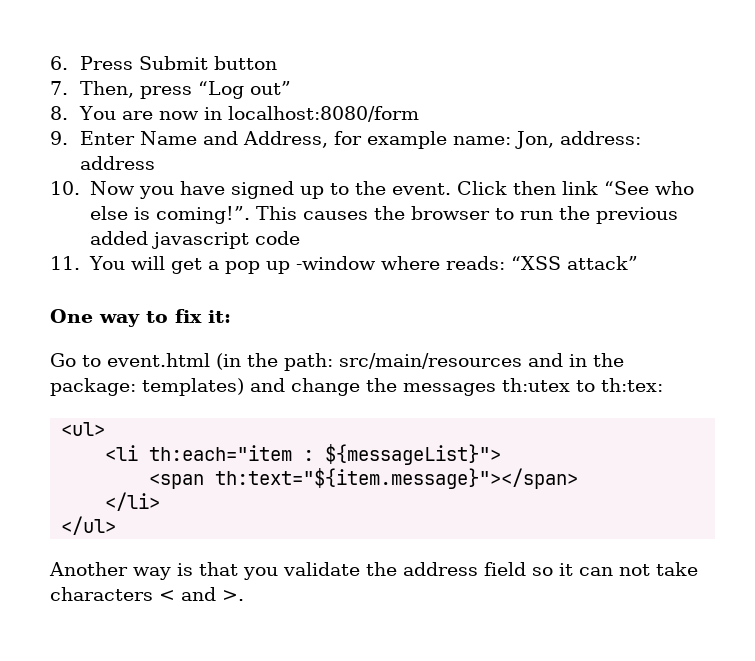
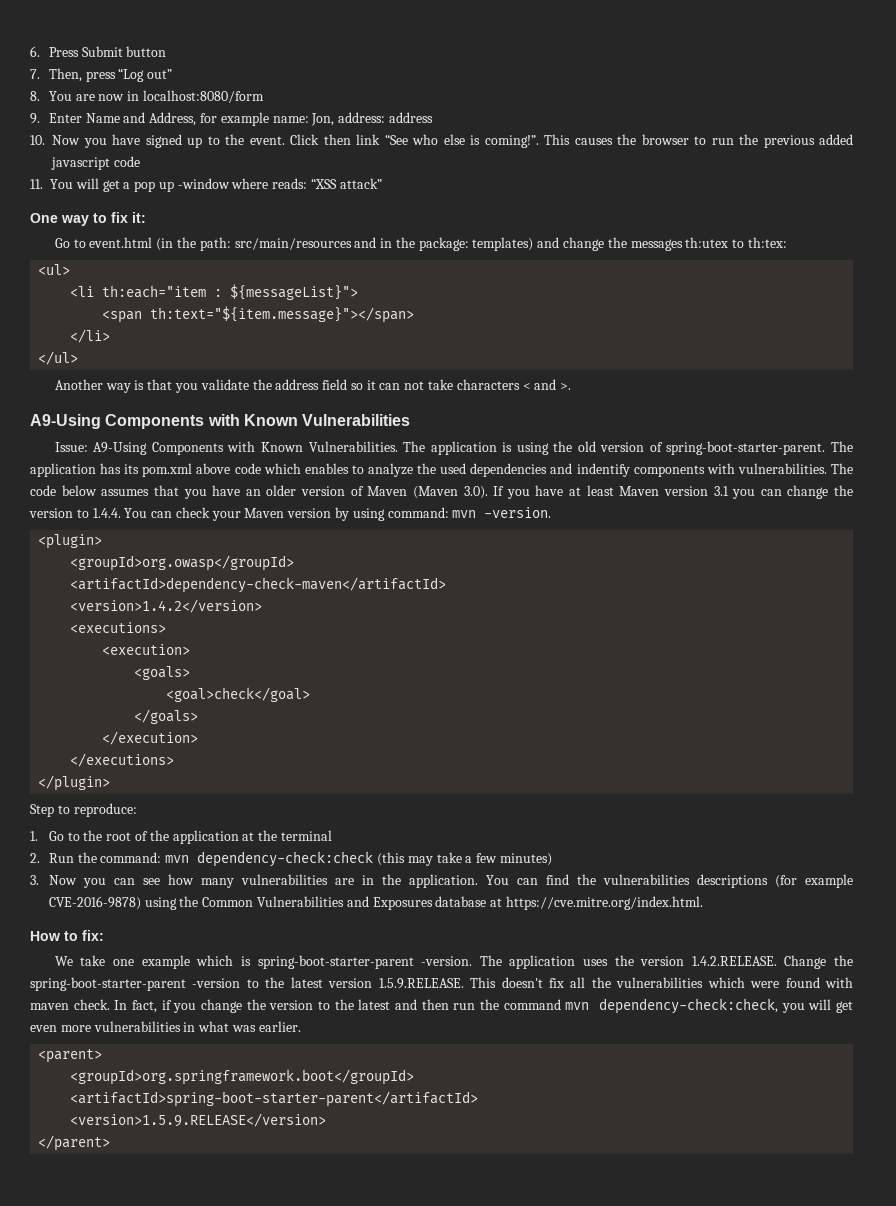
+ A9-Using Components with Known Vulnerabilities
+ Issue: A9-Using Components with Known Vulnerabilities. The application is using the old version of spring-boot-starter-parent. The application has its pom.xml above code which enables to analyze the used dependencies and indentify components with vulnerabilities. The code below assumes that you have an older version of Maven (Maven 3.0). If you have at least Maven version 3.1 you can change the version to 1.4.4. You can check your Maven version by using command: mvn -version.
+ <plugin>
+ <groupId>org.owasp</groupId>
+ <artifactId>dependency-check-maven</artifactId>
+ <version>1.4.2</version>
+ <executions>
+ <execution>
+ <goals>
+ <goal>check</goal>
+ </goals>
+ </execution>
+ </executions>
+ </plugin>
+ Step to reproduce:
+ 1. Go to the root of the application at the terminal
+ 2. Run the command: mvn dependency-check:check (this may take a few minutes)
+ 3. Now you can see how many vulnerabilities are in the application. You can find the vulnerabilities descriptions (for example CVE-2016-9878) using the Common Vulnerabilities and Exposures database at https://cve.mitre.org/index.html.
+ How to fix:
+ We take one example which is spring-boot-starter-parent -version. The application uses the version 1.4.2.RELEASE. Change the spring-boot-starter-parent -version to the latest version 1.5.9.RELEASE. This doesn't fix all the vulnerabilities which were found with maven check. In fact, if you change the version to the latest and then run the command mvn dependency-check:check, you will get even more vulnerabilities in what was earlier.
+ <parent>
+ <groupId>org.springframework.boot</groupId>
+ <artifactId>spring-boot-starter-parent</artifactId>
+ <version>1.5.9.RELEASE</version>
+ </parent>

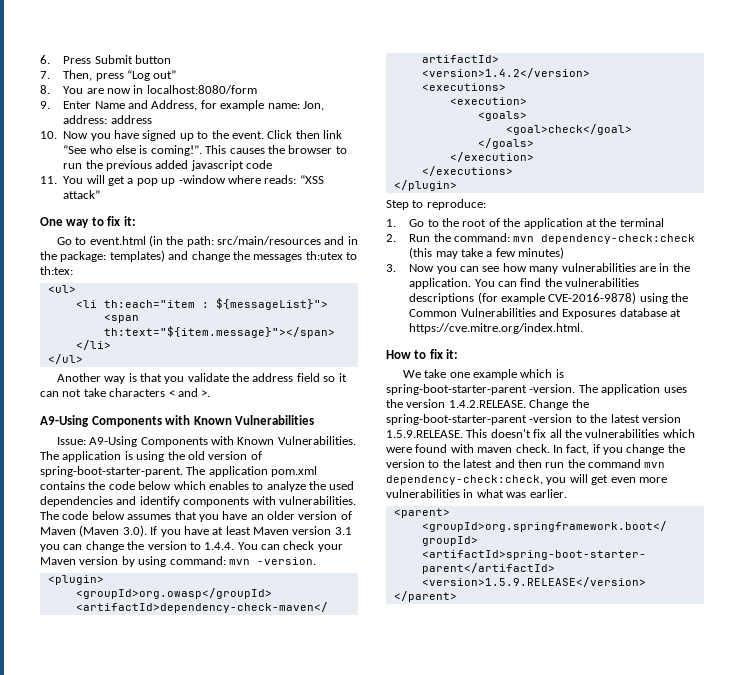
- The application has its pom.xml above code which enables to analyze the used dependencies and indentify components with vulnerabilities.
+ The application pom.xml contains the code below which enables to analyze the used dependencies and identify components with vulnerabilities.
- How to fix:
+ How to fix it:

